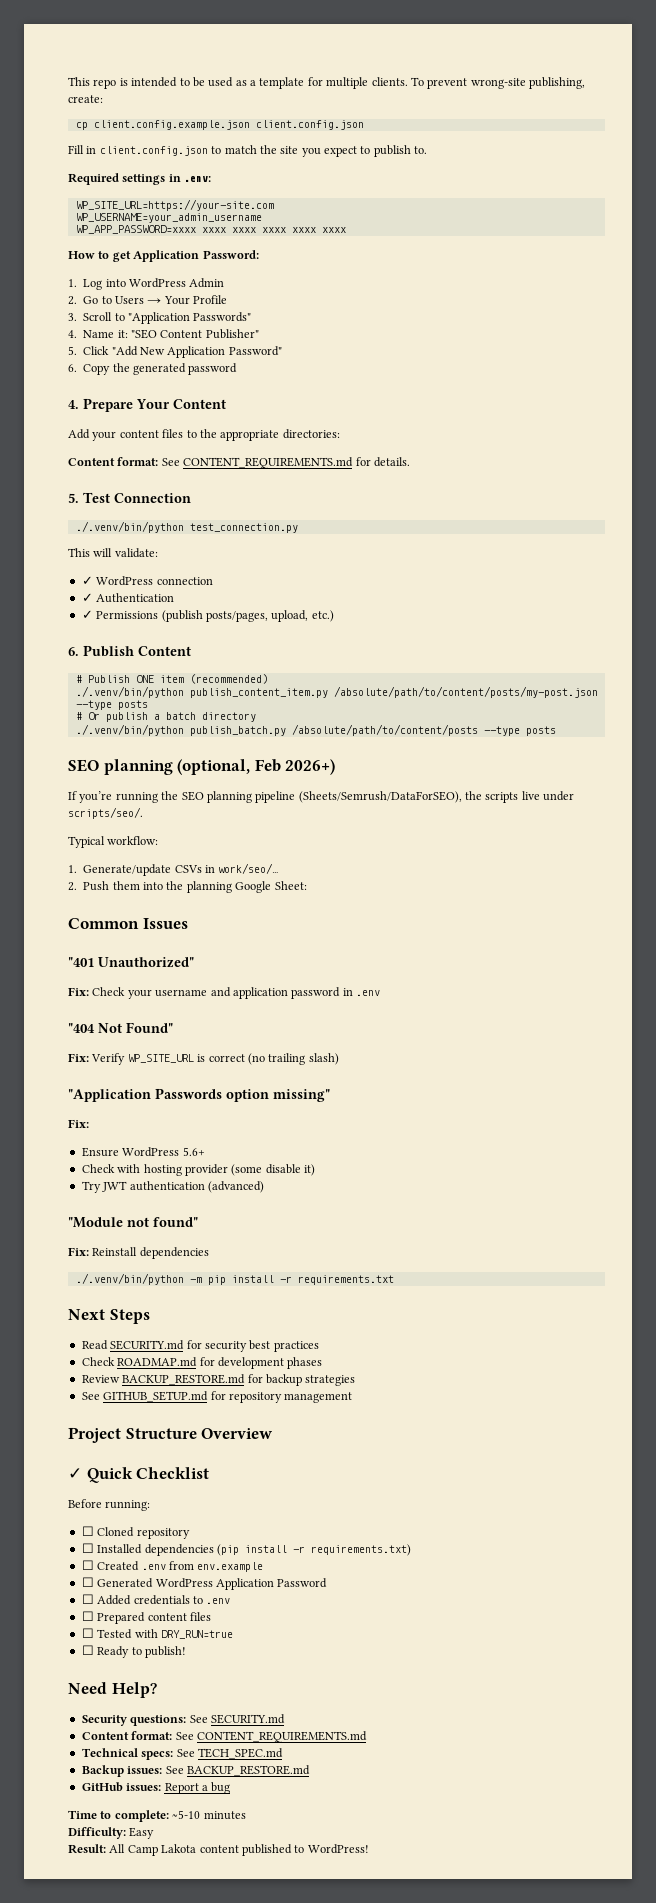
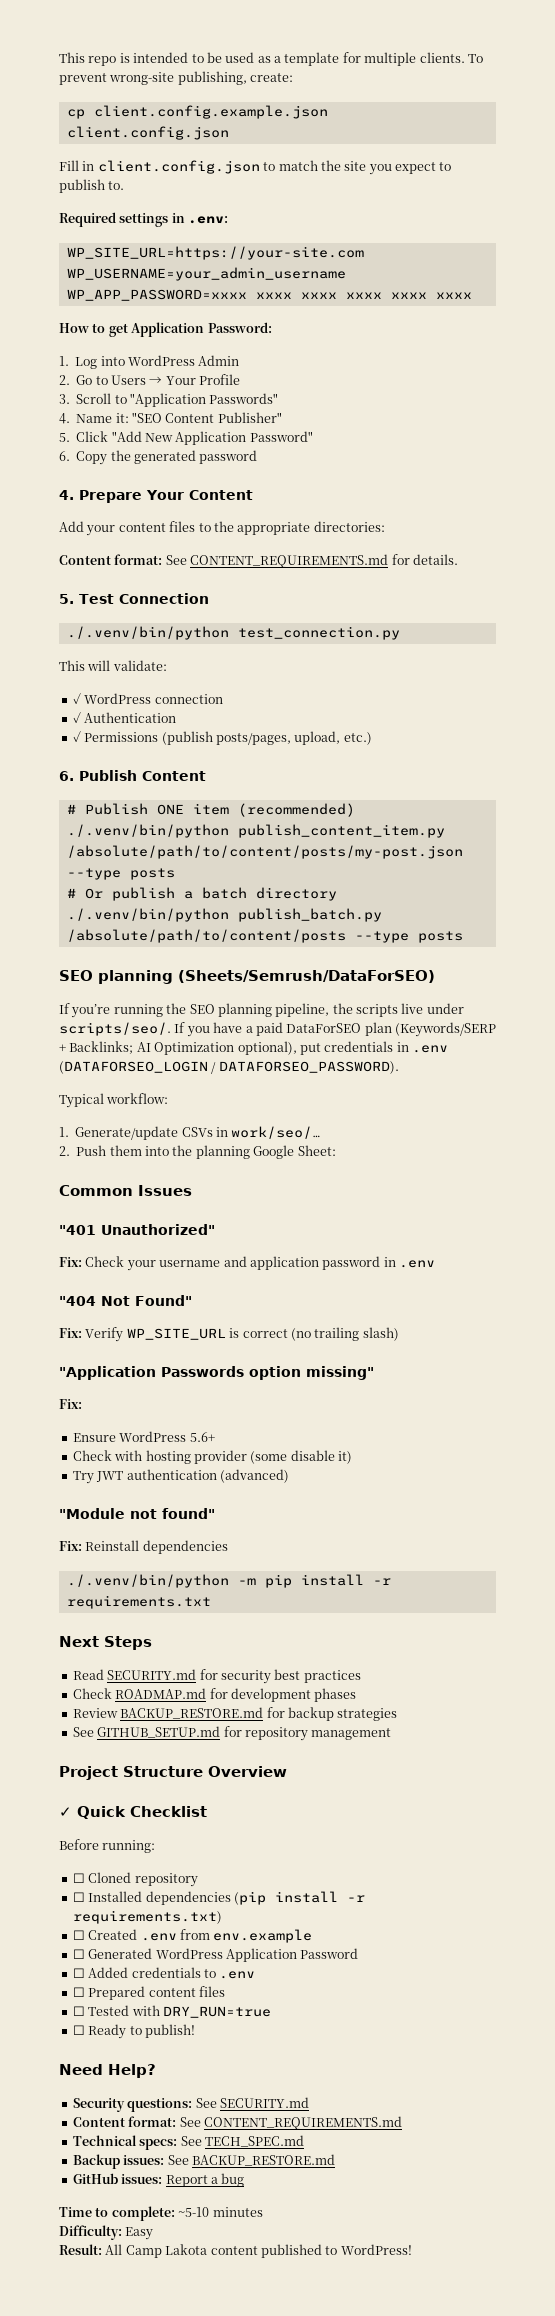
- SEO planning (optional, Feb 2026+)
+ SEO planning (Sheets/Semrush/DataForSEO)
- If you’re running the SEO planning pipeline (Sheets/Semrush/DataForSEO), the scripts live under scripts/seo/.
+ If you’re running the SEO planning pipeline, the scripts live under scripts/seo/. If you have a paid DataForSEO plan (Keywords/SERP + Backlinks; AI Optimization optional), put credentials in .env (DATAFORSEO_LOGIN / DATAFORSEO_PASSWORD).

